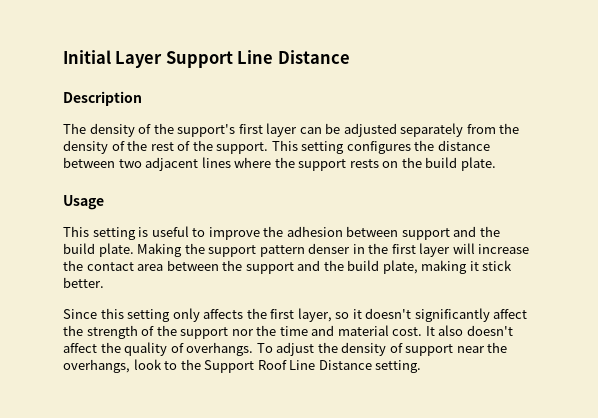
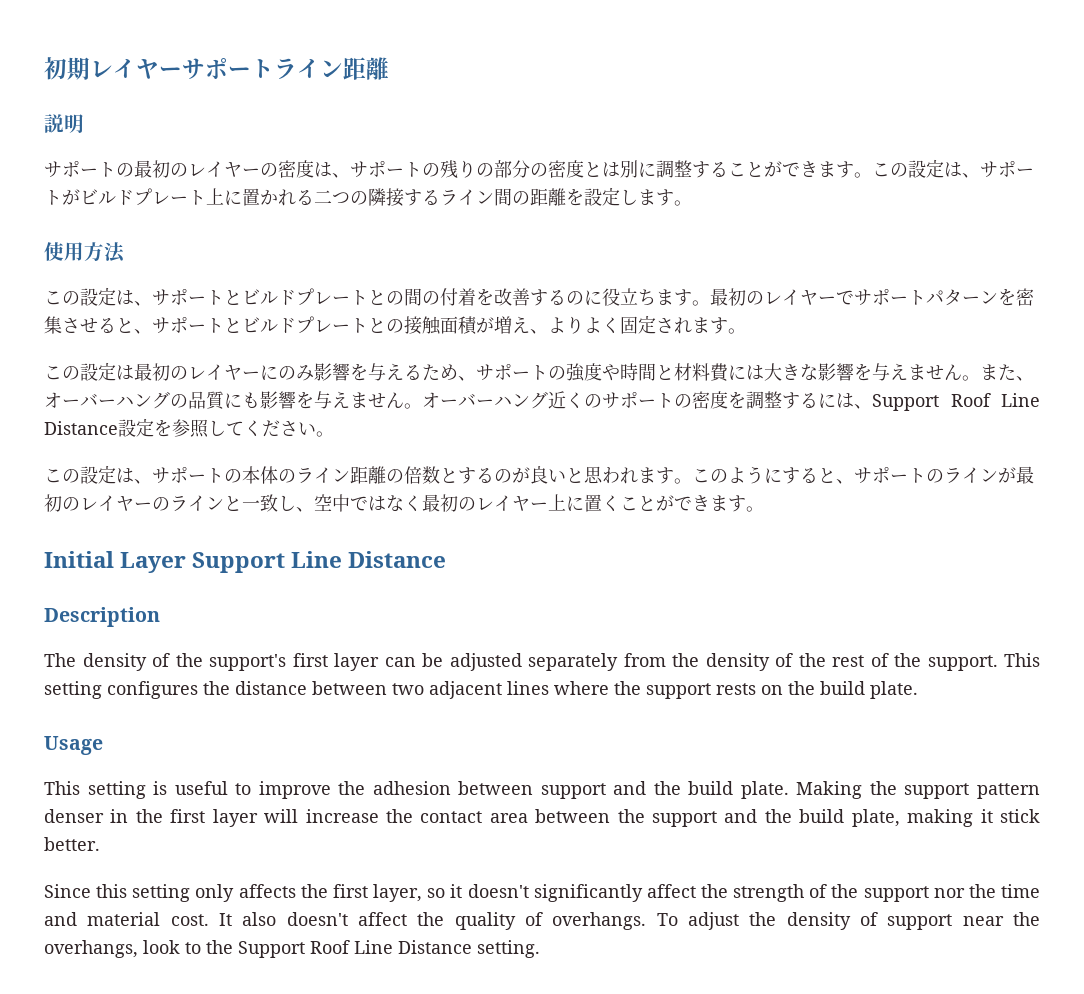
+ 初期レイヤーサポートライン距離
+ 説明
+ サポートの最初のレイヤーの密度は、サポートの残りの部分の密度とは別に調整することができます。この設定は、サポートがビルドプレート上に置かれる二つの隣接するライン間の距離を設定します。
+ 使用方法
+ この設定は、サポートとビルドプレートとの間の付着を改善するのに役立ちます。最初のレイヤーでサポートパターンを密集させると、サポートとビルドプレートとの接触面積が増え、よりよく固定されます。
+ この設定は最初のレイヤーにのみ影響を与えるため、サポートの強度や時間と材料費には大きな影響を与えません。また、オーバーハングの品質にも影響を与えません。オーバーハング近くのサポートの密度を調整するには、Support Roof Line Distance設定を参照してください。
+ この設定は、サポートの本体のライン距離の倍数とするのが良いと思われます。このようにすると、サポートのラインが最初のレイヤーのラインと一致し、空中ではなく最初のレイヤー上に置くことができます。

